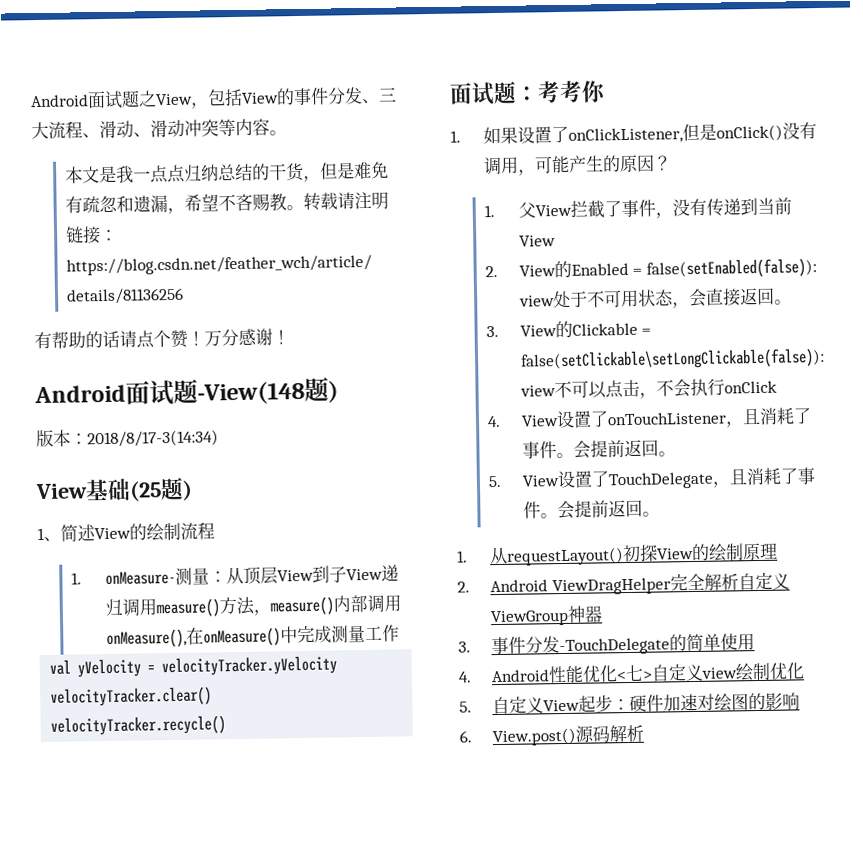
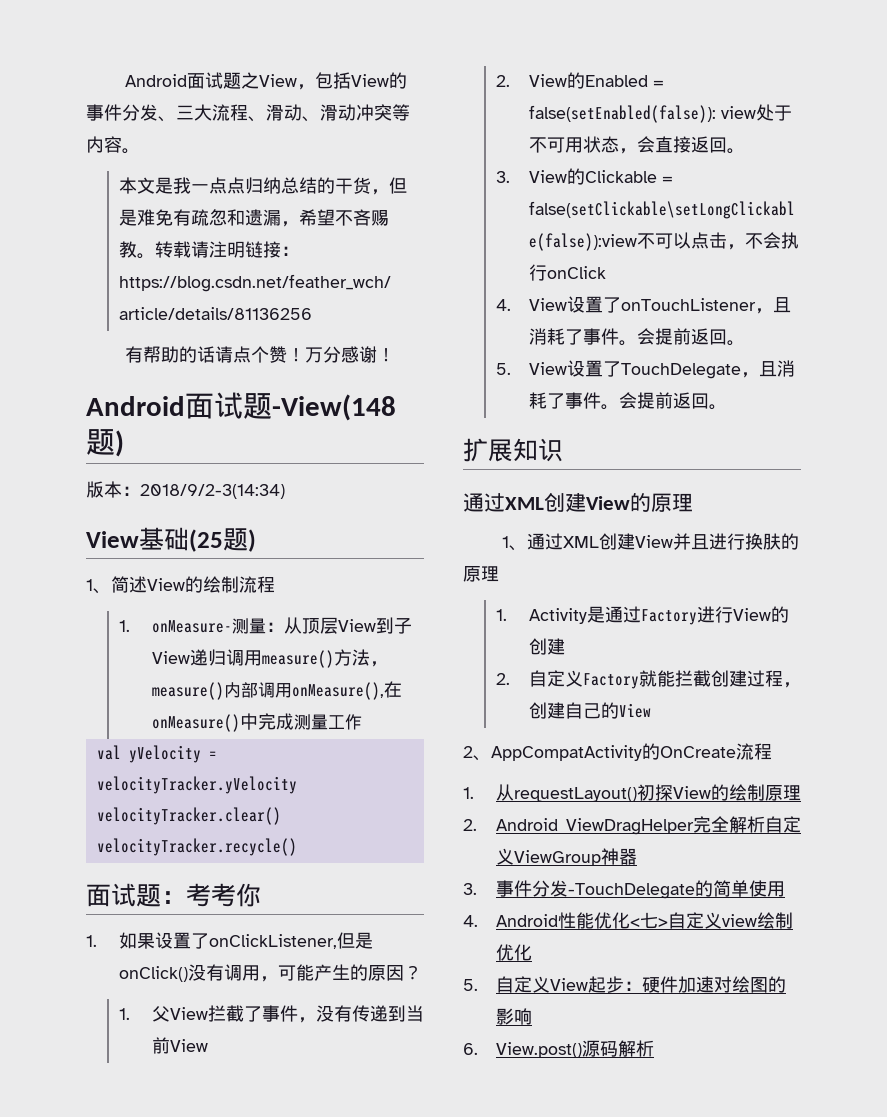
- 版本：2018/8/17-3(14:34)
+ 版本：2018/9/2-3(14:34)
+ 扩展知识
+ 通过XML创建View的原理
+ 1、通过XML创建View并且进行换肤的原理
+ 1. Activity是通过Factory进行View的创建
+ 2.自定义Factory就能拦截创建过程，创建自己的View
+ 2、AppCompatActivity的OnCreate流程

